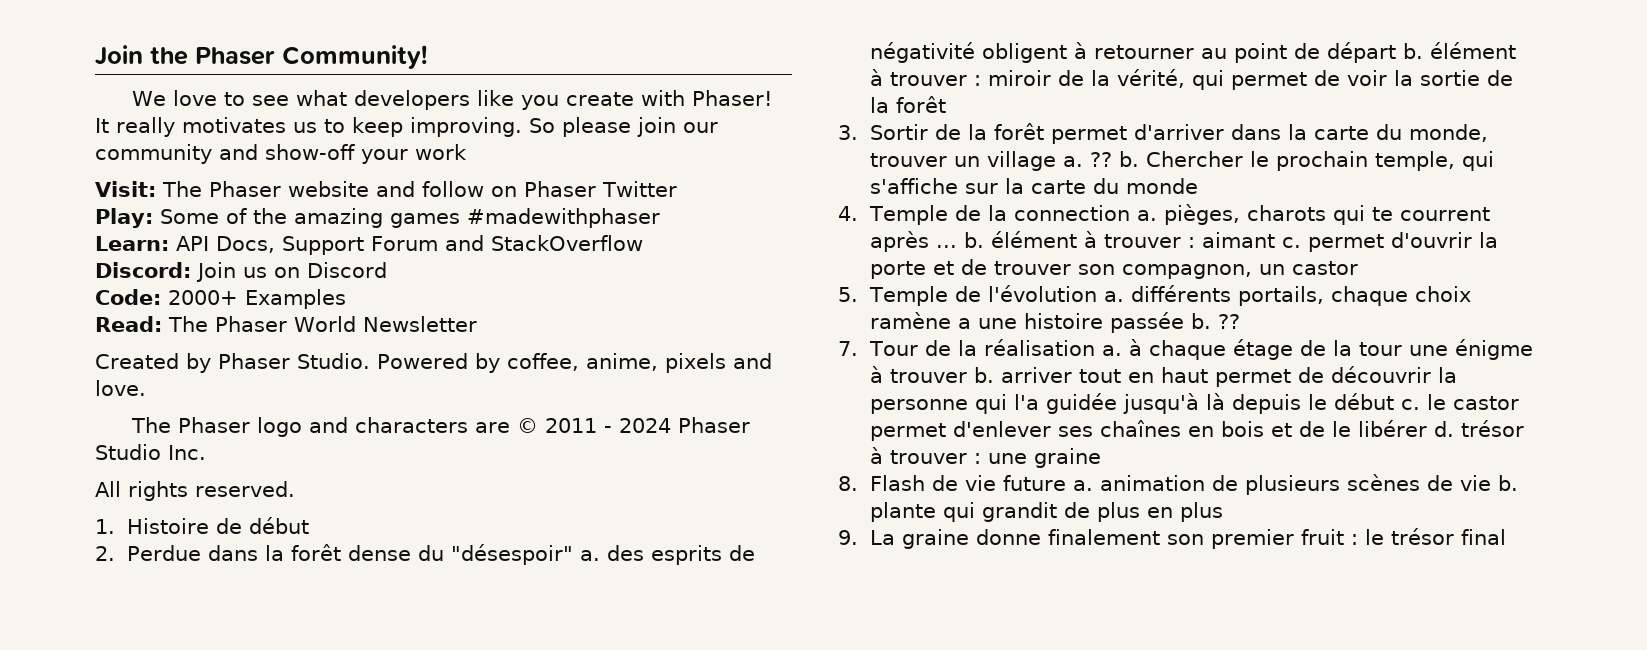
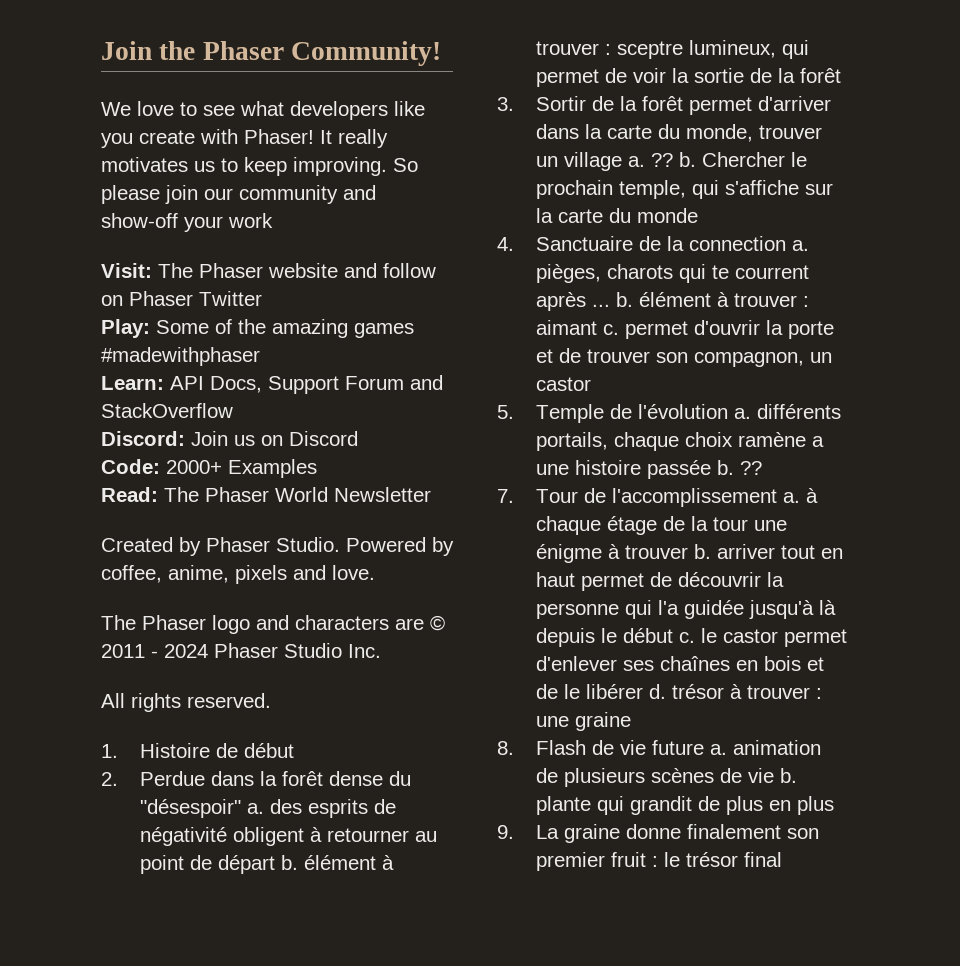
- 2. Perdue dans la forêt dense du "désespoir" a. des esprits de négativité obligent à retourner au point de départ b. élément à trouver : miroir de la vérité, qui permet de voir la sortie de la forêt
+ 2. Perdue dans la forêt dense du "désespoir" a. des esprits de négativité obligent à retourner au point de départ b. élément à trouver : sceptre lumineux, qui permet de voir la sortie de la forêt
- 4. Temple de la connection a. pièges, charots qui te courrent après ... b. élément à trouver : aimant c. permet d'ouvrir la porte et de trouver son compagnon, un castor
+ 4. Sanctuaire de la connection a. pièges, charots qui te courrent après ... b. élément à trouver : aimant c. permet d'ouvrir la porte et de trouver son compagnon, un castor
- 7. Tour de la réalisation a. à chaque étage de la tour une énigme à trouver b. arriver tout en haut permet de découvrir la personne qui l'a guidée jusqu'à là depuis le début c. le castor permet d'enlever ses chaînes en bois et de le libérer d. trésor à trouver : une graine
+ 7. Tour de l'accomplissement a. à chaque étage de la tour une énigme à trouver b. arriver tout en haut permet de découvrir la personne qui l'a guidée jusqu'à là depuis le début c. le castor permet d'enlever ses chaînes en bois et de le libérer d. trésor à trouver : une graine

